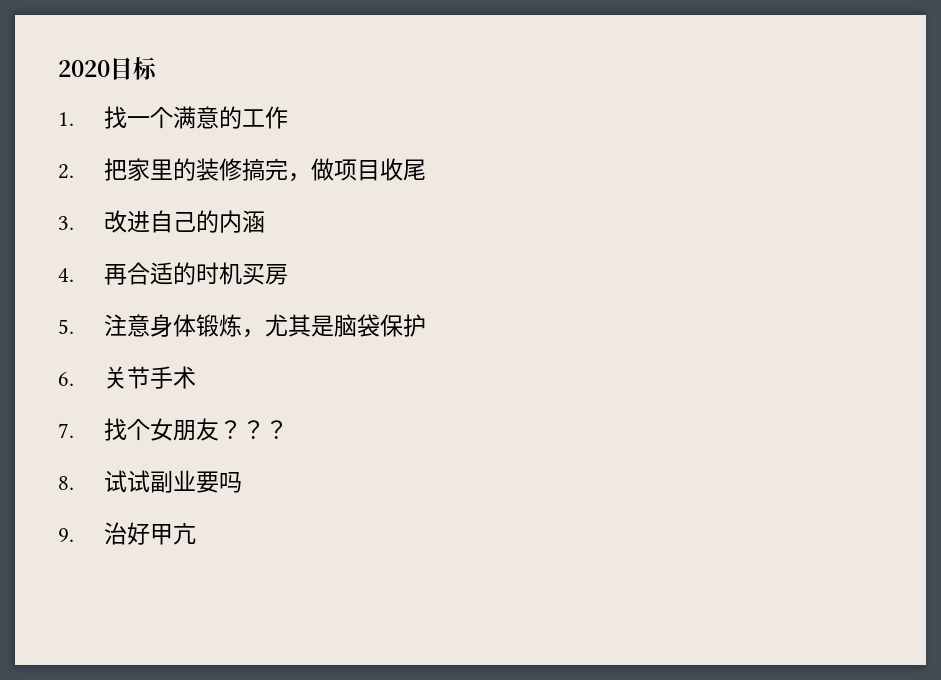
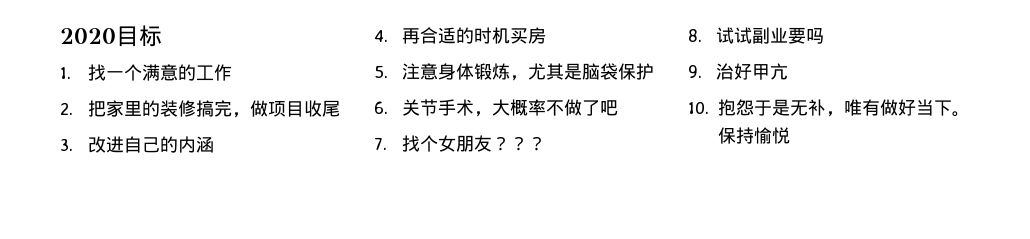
- 6.关节手术
+ 6.关节手术，大概率不做了吧
+ 10.抱怨于是无补，唯有做好当下。保持愉悦

